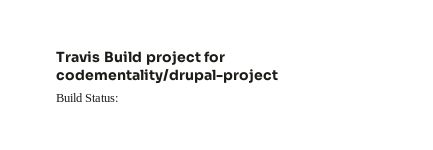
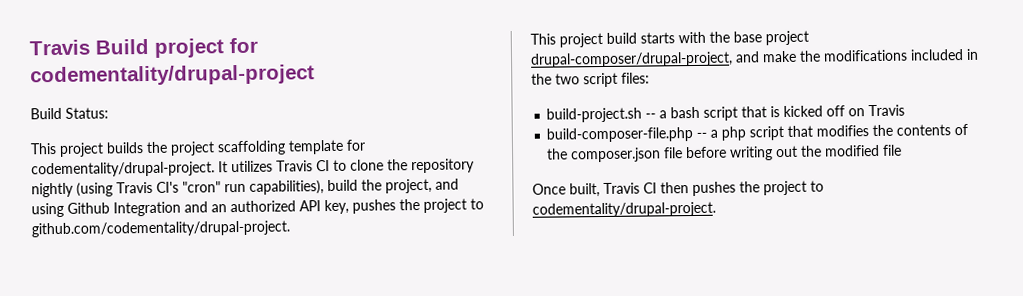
+ This project builds the project scaffolding template for codementality/drupal-project. It utilizes Travis CI to clone the repository nightly (using Travis CI's "cron" run capabilities), build the project, and using Github Integration and an authorized API key, pushes the project to github.com/codementality/drupal-project.
+ This project build starts with the base project drupal-composer/drupal-project, and make the modifications included in the two script files:
+ build-project.sh -- a bash script that is kicked off on Travis
+ build-composer-file.php -- a php script that modifies the contents of the composer.json file before writing out the modified file
+ Once built, Travis CI then pushes the project to codementality/drupal-project.

